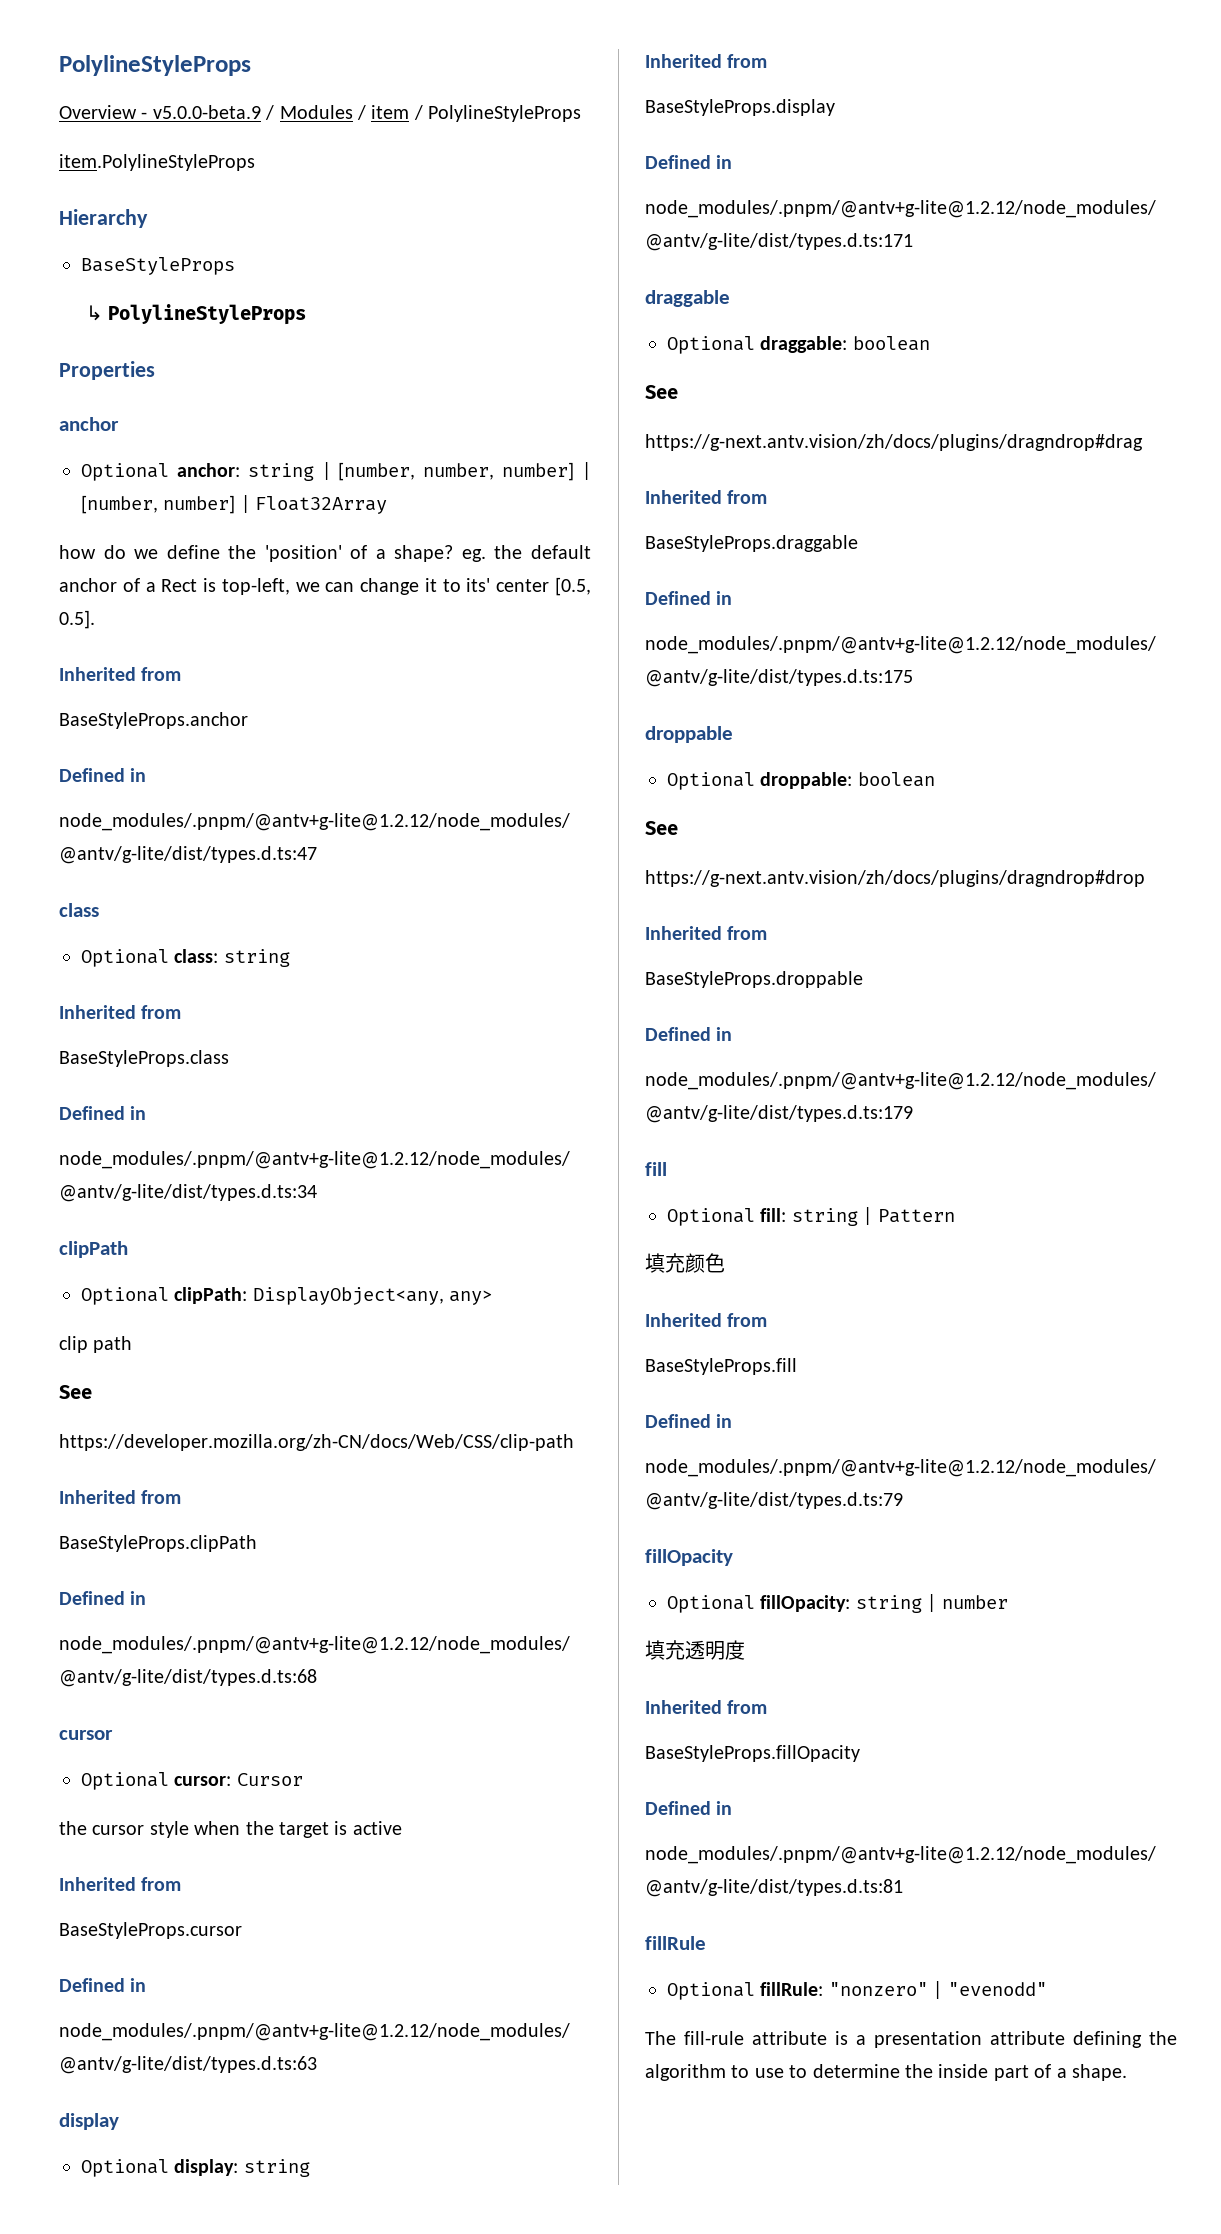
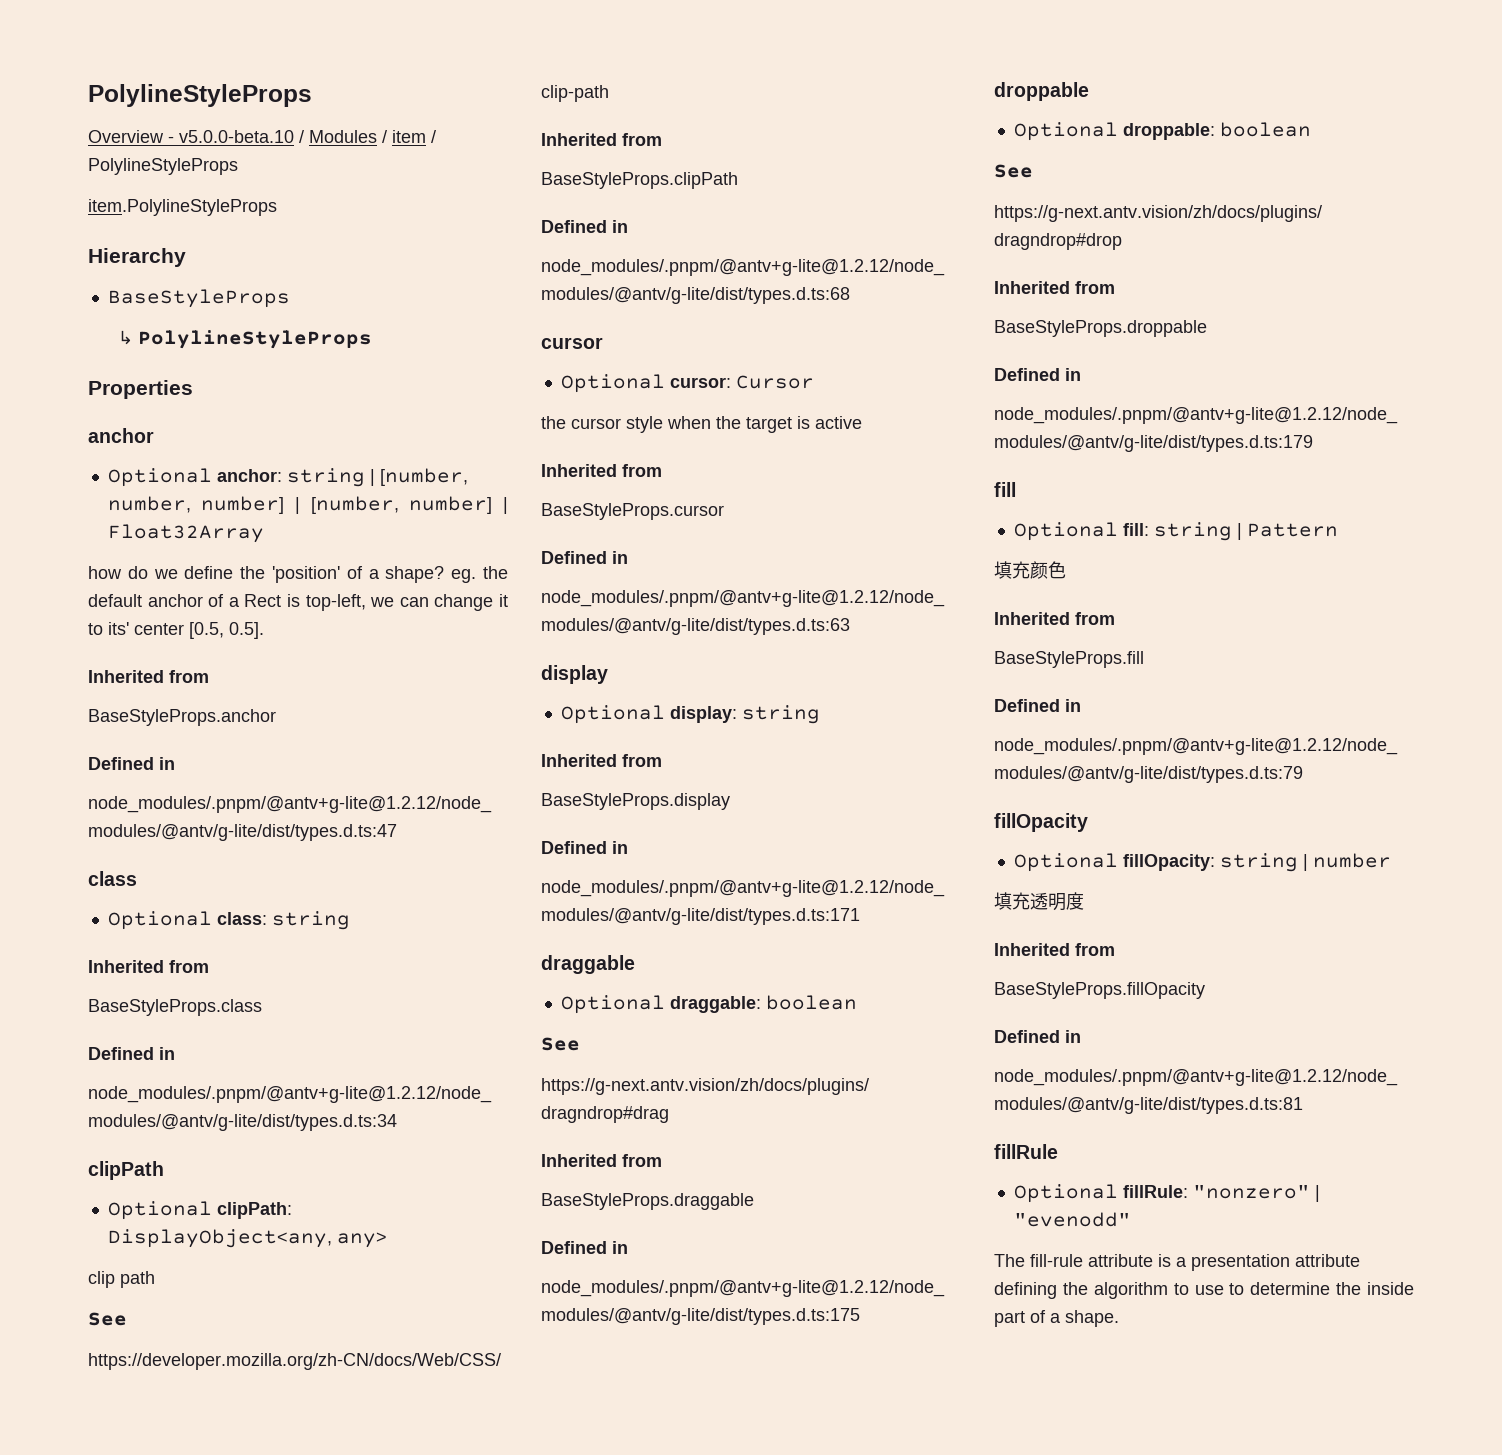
- Overview - v5.0.0-beta.9 / Modules / item / PolylineStyleProps
+ Overview - v5.0.0-beta.10 / Modules / item / PolylineStyleProps

